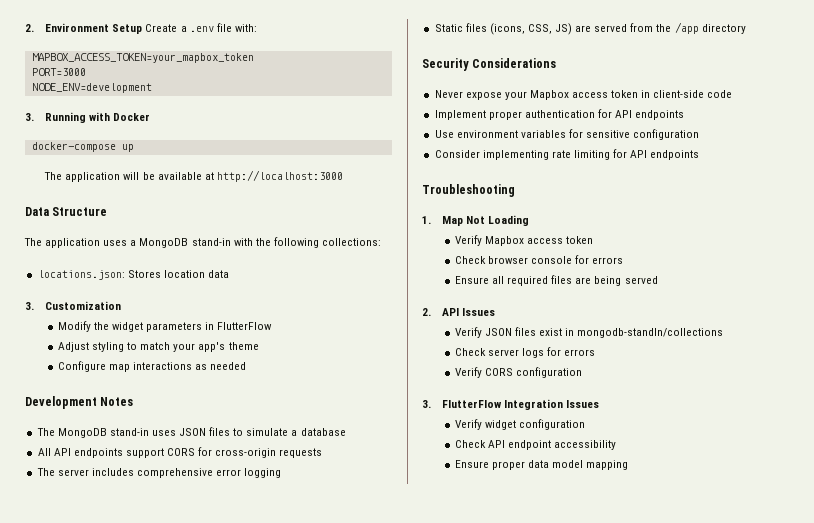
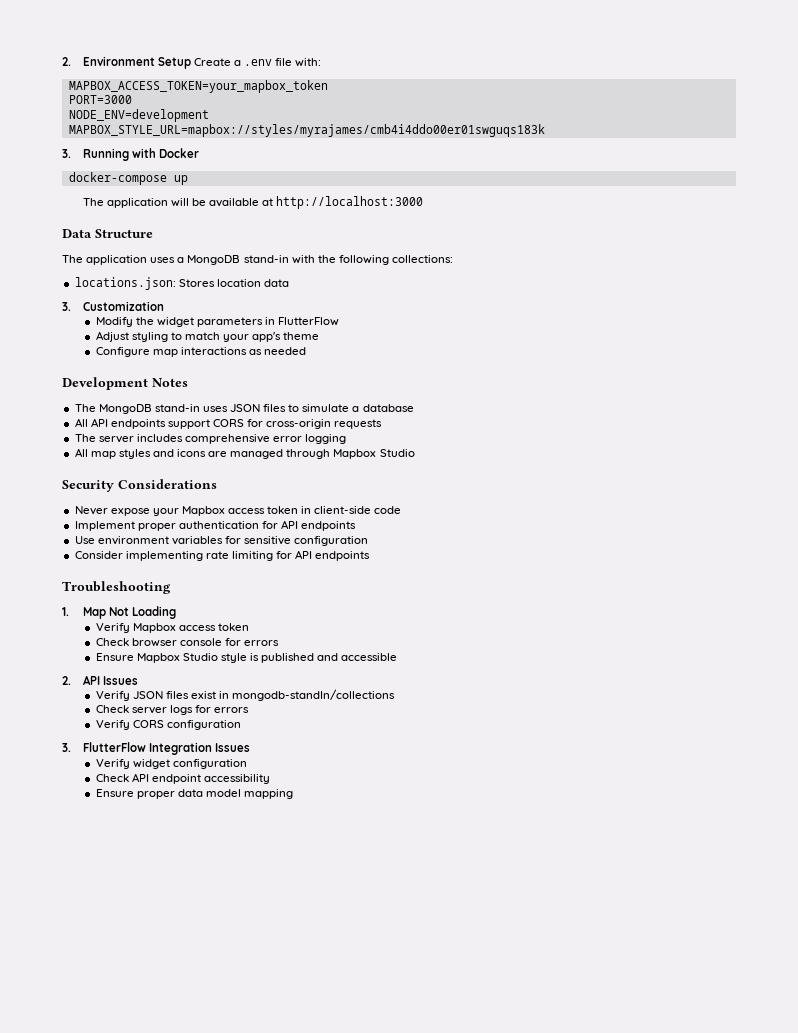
+ MAPBOX_STYLE_URL=mapbox://styles/myrajames/cmb4i4ddo00er01swguqs183k
- Static files (icons, CSS, JS) are served from the /app directory
+ All map styles and icons are managed through Mapbox Studio
- Ensure all required files are being served
+ Ensure Mapbox Studio style is published and accessible

